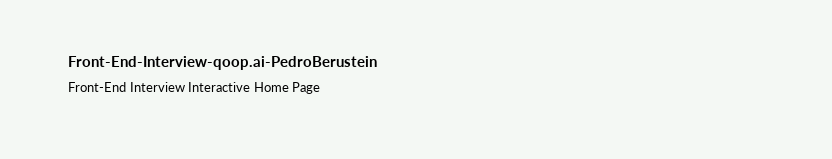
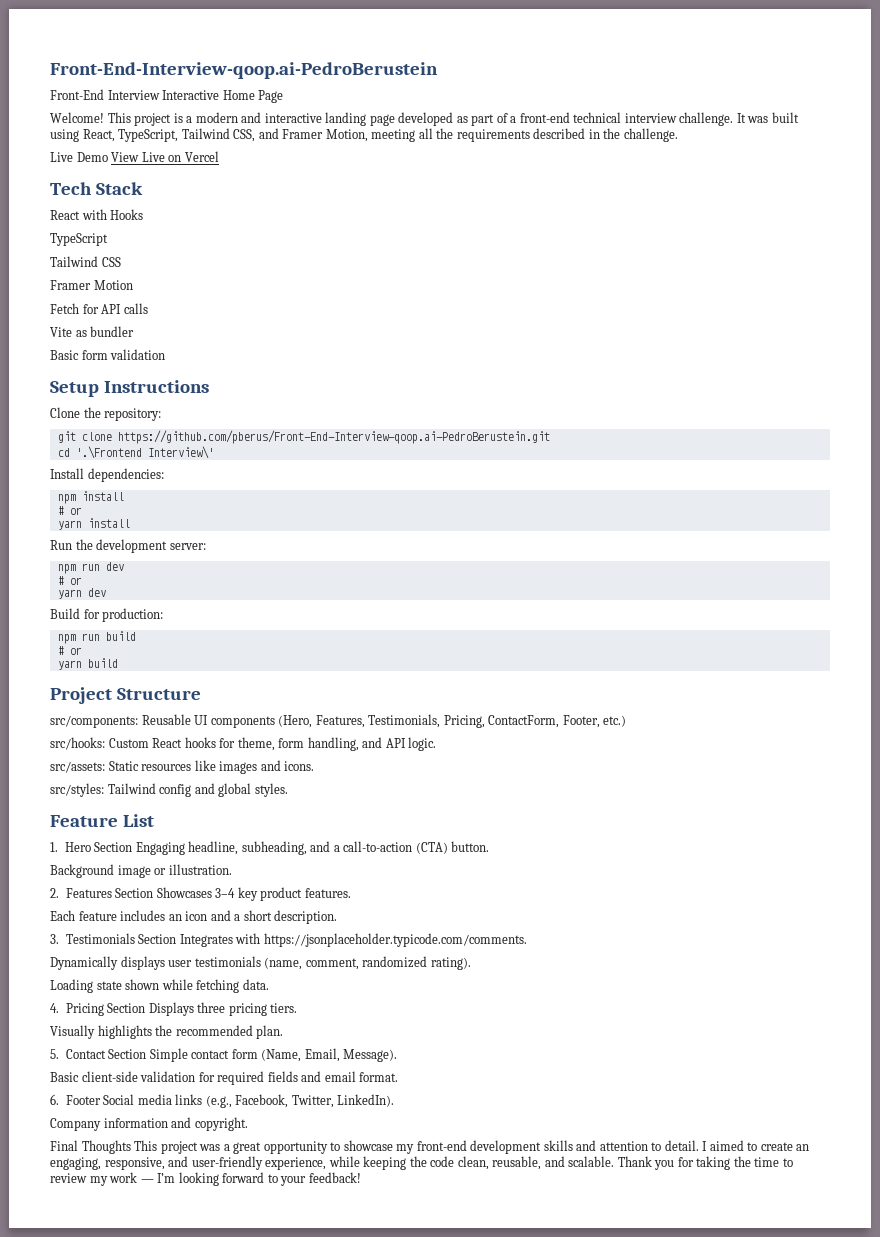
+ Welcome! This project is a modern and interactive landing page developed as part of a front-end technical interview challenge. It was built using React, TypeScript, Tailwind CSS, and Framer Motion, meeting all the requirements described in the challenge.
+ Live Demo View Live on Vercel
+ Tech Stack
+ React with Hooks
+ TypeScript
+ Tailwind CSS
+ Framer Motion
+ Fetch for API calls
+ Vite as bundler
+ Basic form validation
+ Setup Instructions
+ Clone the repository:
+ git clone https://github.com/pberus/Front-End-Interview-qoop.ai-PedroBerustein.git
+ cd '.\Frontend Interview\'
+ Install dependencies:
+ npm install
+ # or
+ yarn install
+ Run the development server:
+ npm run dev
+ # or
+ yarn dev
+ Build for production:
+ npm run build
+ # or
+ yarn build
+ Project Structure
+ src/components: Reusable UI components (Hero, Features, Testimonials, Pricing, ContactForm, Footer, etc.)
+ src/hooks: Custom React hooks for theme, form handling, and API logic.
+ src/assets: Static resources like images and icons.
+ src/styles: Tailwind config and global styles.
+ Feature List
+ 1. Hero Section Engaging headline, subheading, and a call-to-action (CTA) button.
+ Background image or illustration.
+ 2. Features Section Showcases 3–4 key product features.
+ Each feature includes an icon and a short description.
+ 3. Testimonials Section Integrates with https://jsonplaceholder.typicode.com/comments.
+ Dynamically displays user testimonials (name, comment, randomized rating).
+ Loading state shown while fetching data.
+ 4. Pricing Section Displays three pricing tiers.
+ Visually highlights the recommended plan.
+ 5. Contact Section Simple contact form (Name, Email, Message).
+ Basic client-side validation for required fields and email format.
+ 6. Footer Social media links (e.g., Facebook, Twitter, LinkedIn).
+ Company information and copyright.
+ Final Thoughts This project was a great opportunity to showcase my front-end development skills and attention to detail. I aimed to create an engaging, responsive, and user-friendly experience, while keeping the code clean, reusable, and scalable. Thank you for taking the time to review my work — I’m looking forward to your feedback!

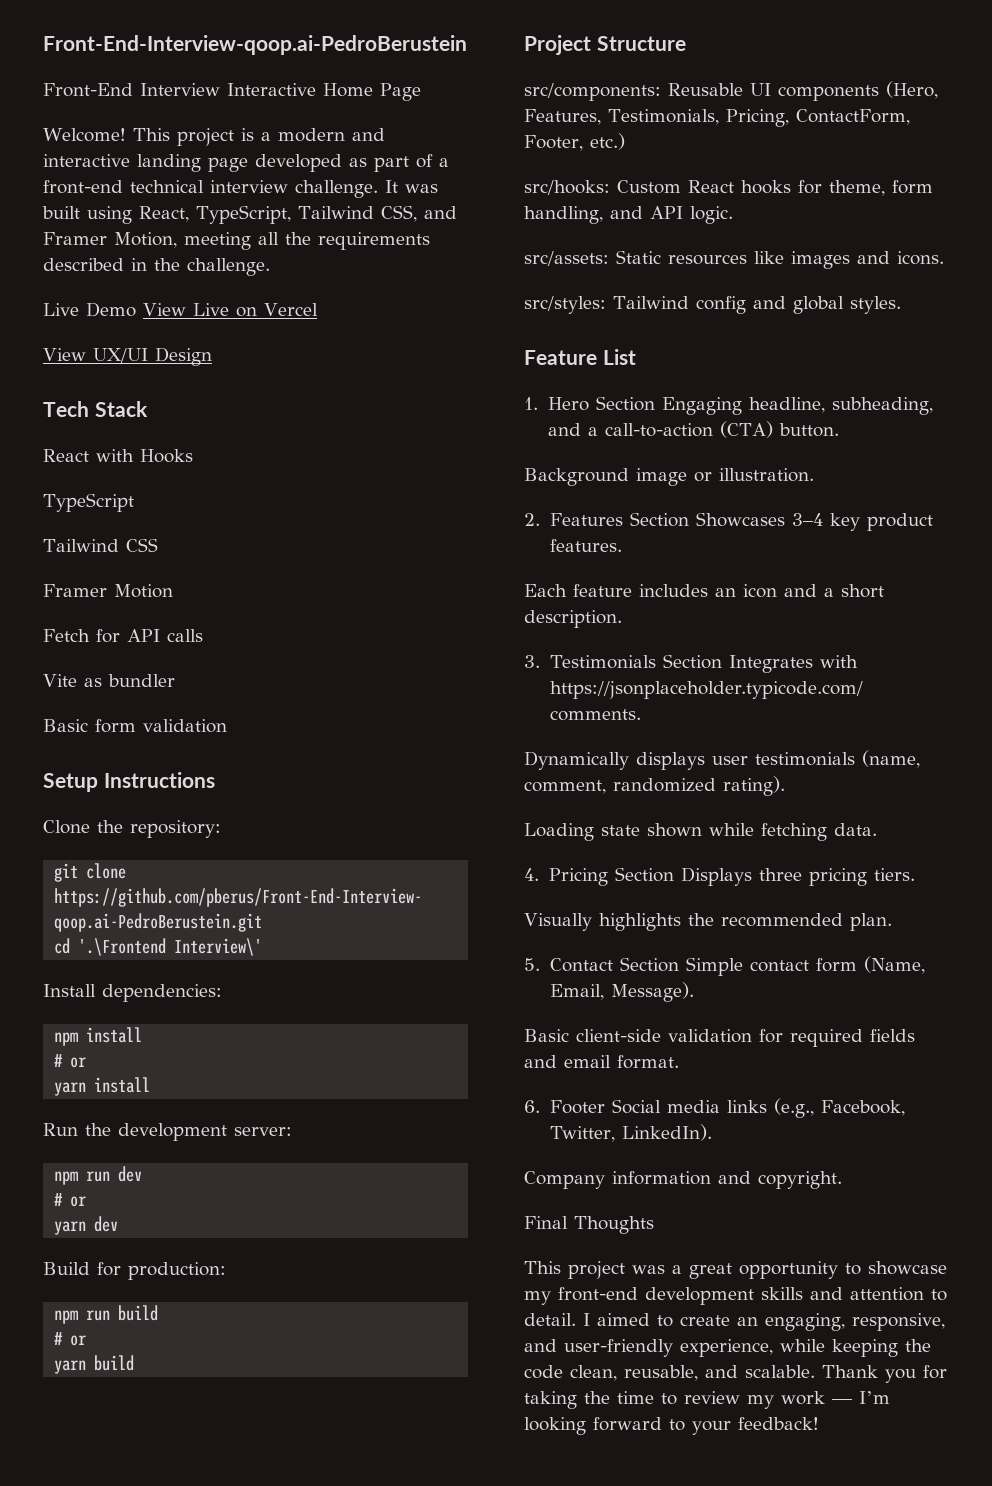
+ View UX/UI Design
- Final Thoughts This project was a great opportunity to showcase my front-end development skills and attention to detail.
+ Final Thoughts
+ This project was a great opportunity to showcase my front-end development skills and attention to detail.

